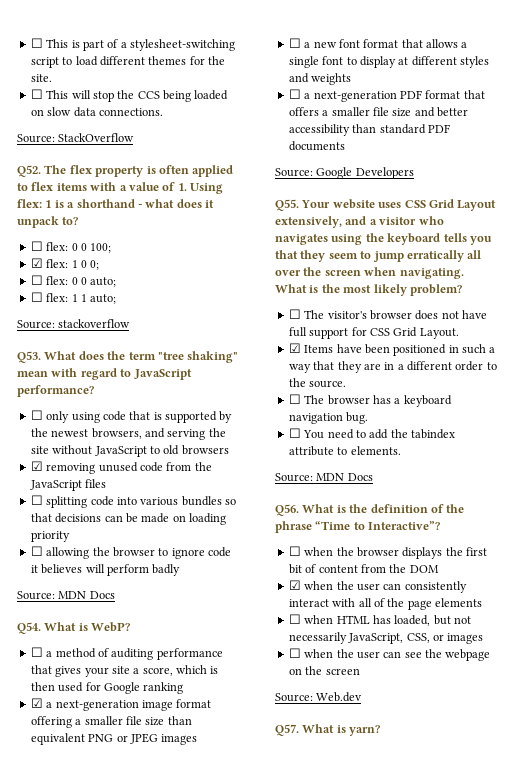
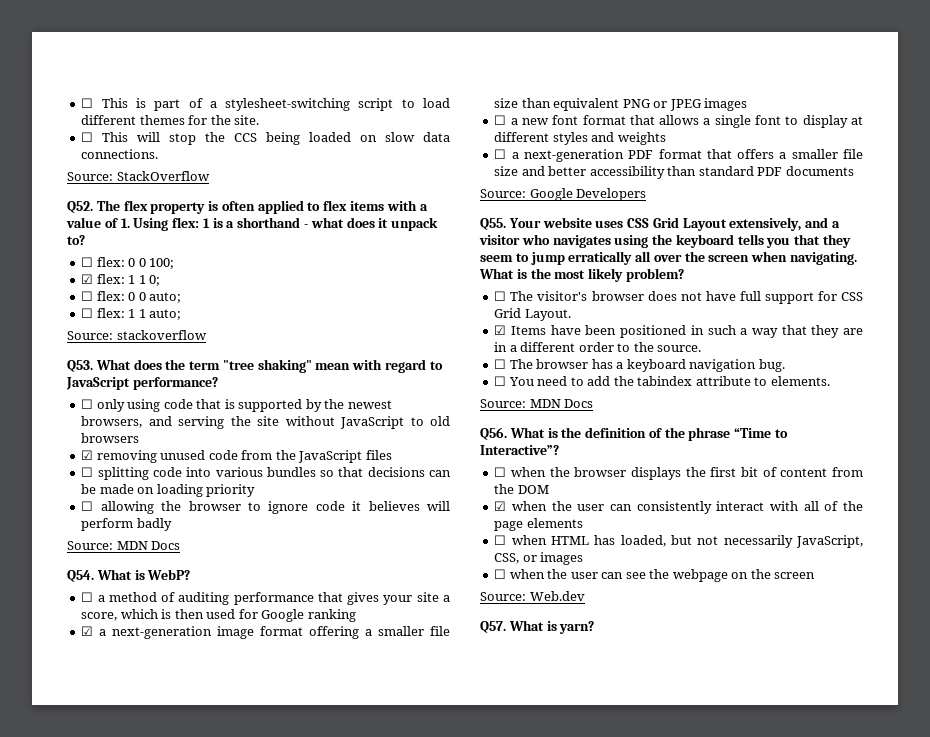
- ☑ flex: 1 0 0;
+ ☑ flex: 1 1 0;

